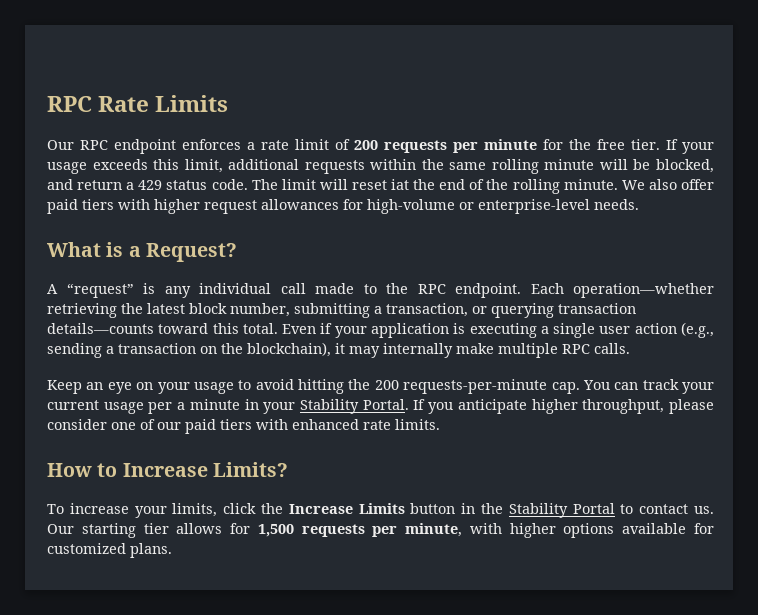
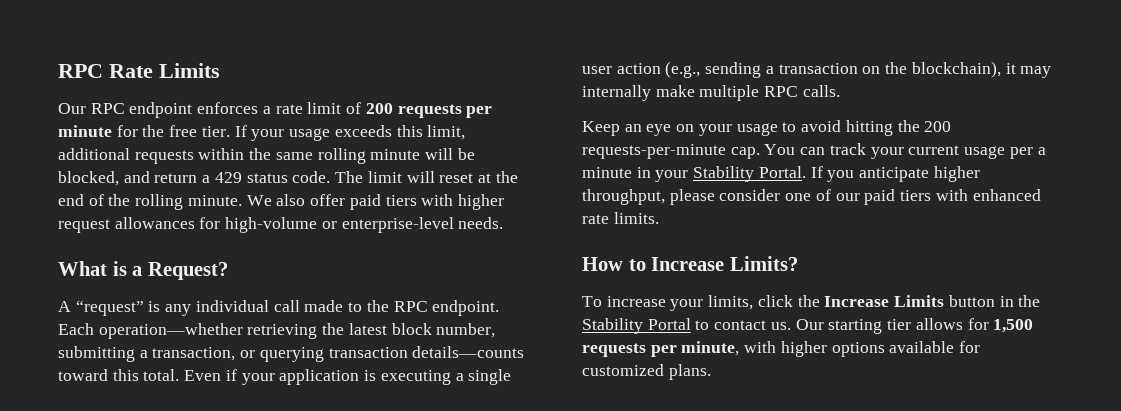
- The limit will reset iat the end of the rolling minute.
+ The limit will reset at the end of the rolling minute.

